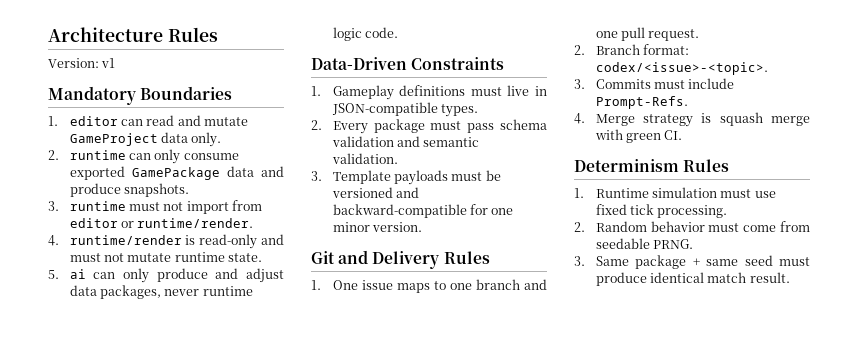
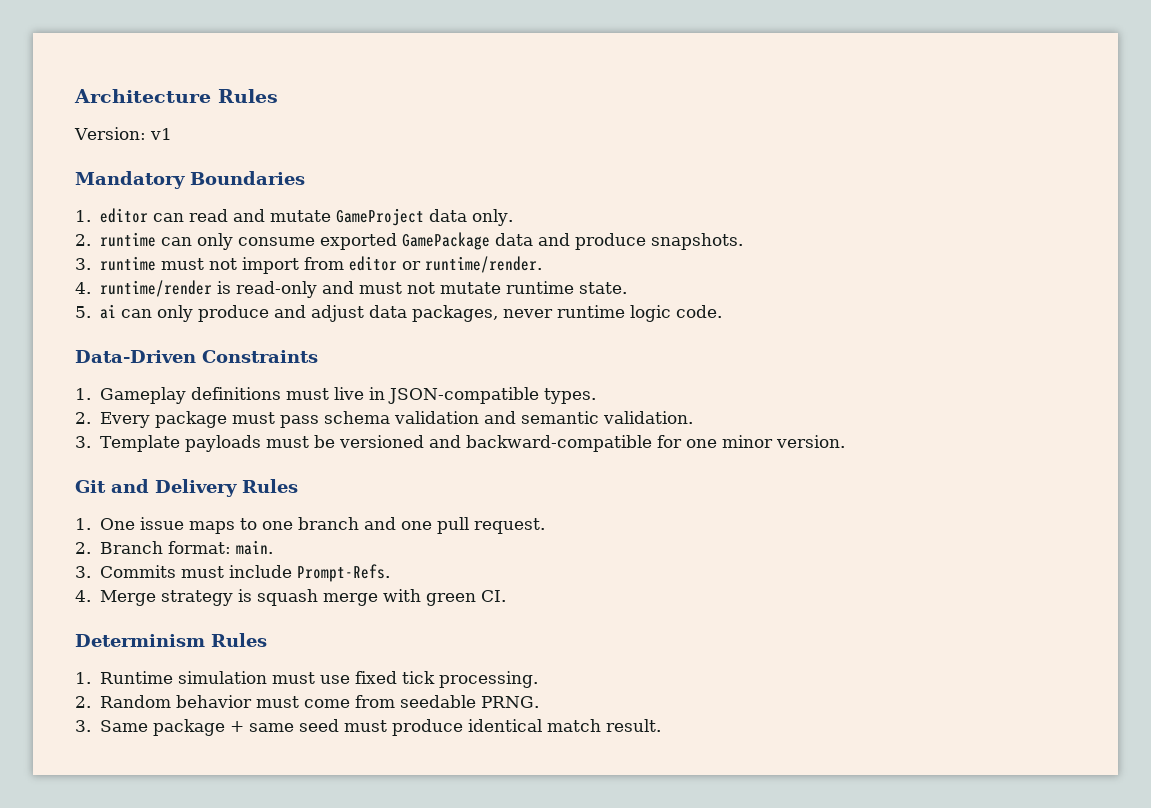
- 2. Branch format: codex/<issue>-<topic>.
+ 2. Branch format: main.

